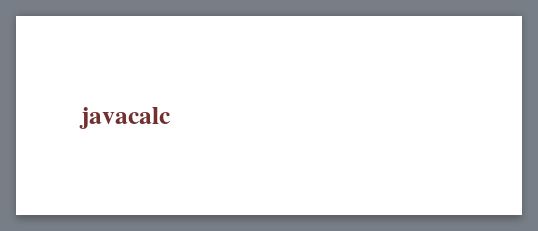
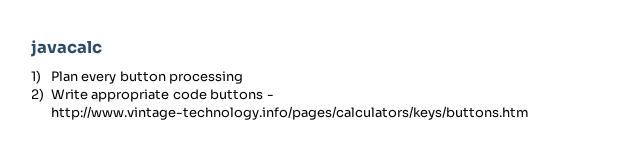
+ 1) Plan every button processing
+ 2) Write appropriate code buttons - http://www.vintage-technology.info/pages/calculators/keys/buttons.htm

